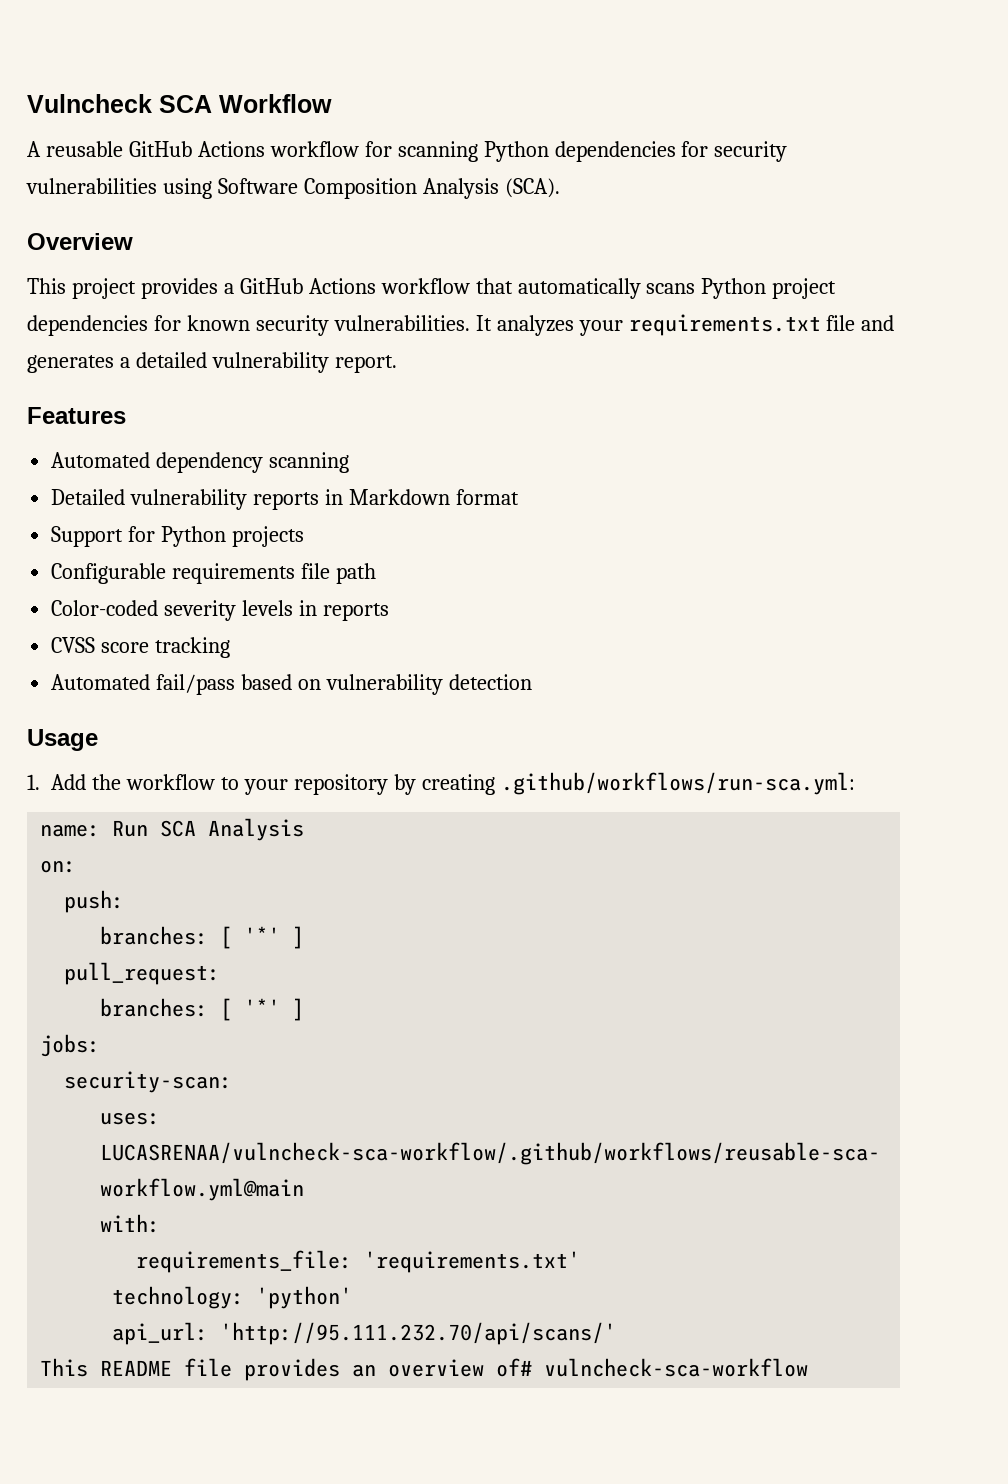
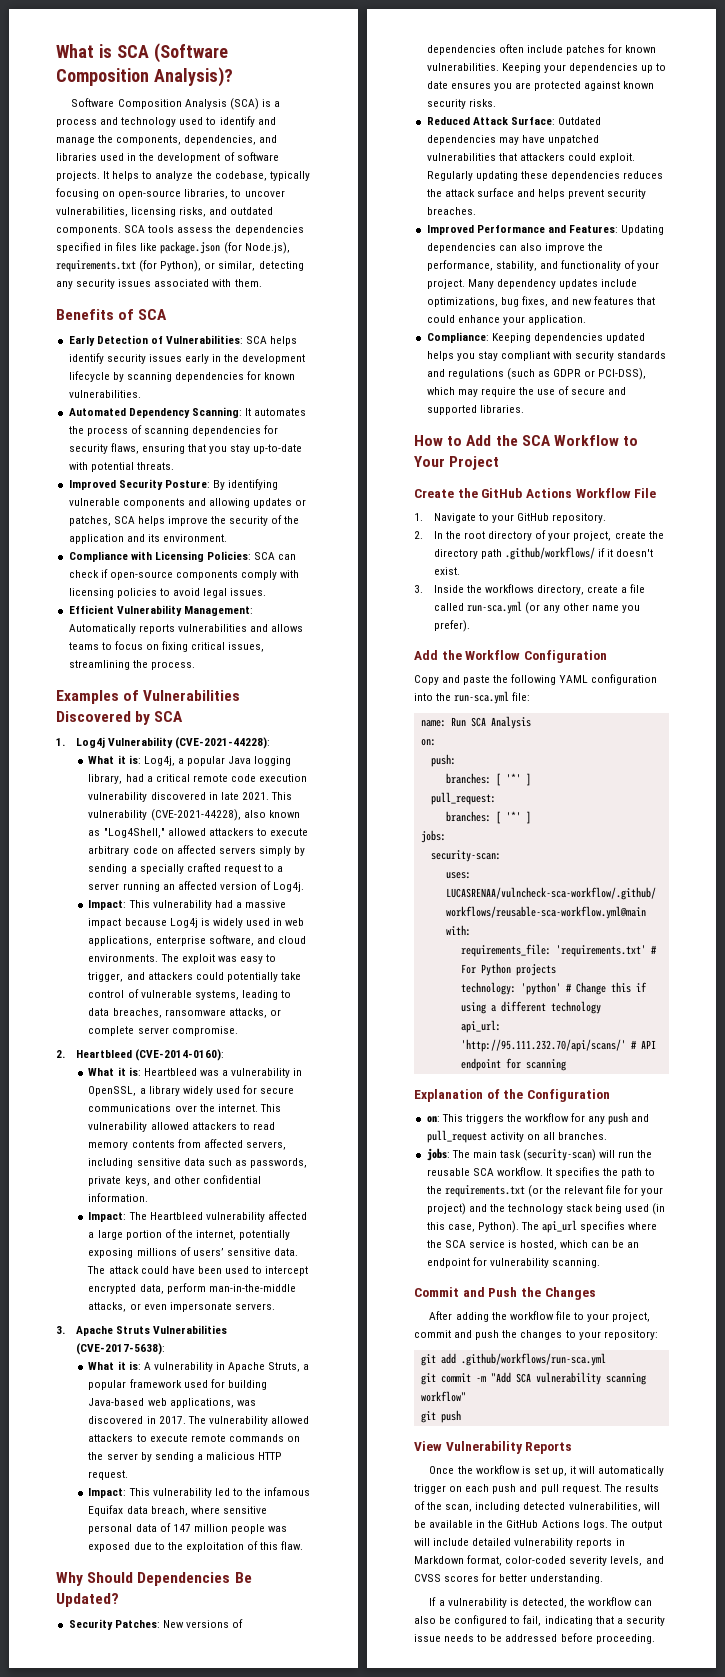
- Vulncheck SCA Workflow
- A reusable GitHub Actions workflow for scanning Python dependencies for security vulnerabilities using Software Composition Analysis (SCA).
- Overview
- This project provides a GitHub Actions workflow that automatically scans Python project dependencies for known security vulnerabilities. It analyzes your requirements.txt file and generates a detailed vulnerability report.
- Features
- Automated dependency scanning
- Detailed vulnerability reports in Markdown format
- Support for Python projects
- Configurable requirements file path
- Color-coded severity levels in reports
- CVSS score tracking
- Automated fail/pass based on vulnerability detection
- Usage
- 1. Add the workflow to your repository by creating .github/workflows/run-sca.yml:
+ What is SCA (Software Composition Analysis)?
+ Software Composition Analysis (SCA) is a process and technology used to identify and manage the components, dependencies, and libraries used in the development of software projects. It helps to analyze the codebase, typically focusing on open-source libraries, to uncover vulnerabilities, licensing risks, and outdated components. SCA tools assess the dependencies specified in files like package.json (for Node.js), requirements.txt (for Python), or similar, detecting any security issues associated with them.
+ Benefits of SCA
+ Early Detection of Vulnerabilities: SCA helps identify security issues early in the development lifecycle by scanning dependencies for known vulnerabilities.
+ Automated Dependency Scanning: It automates the process of scanning dependencies for security flaws, ensuring that you stay up-to-date with potential threats.
+ Improved Security Posture: By identifying vulnerable components and allowing updates or patches, SCA helps improve the security of the application and its environment.
+ Compliance with Licensing Policies: SCA can check if open-source components comply with licensing policies to avoid legal issues.
+ Efficient Vulnerability Management: Automatically reports vulnerabilities and allows teams to focus on fixing critical issues, streamlining the process.
+ Examples of Vulnerabilities Discovered by SCA
+ 1. Log4j Vulnerability (CVE-2021-44228):
+ What it is: Log4j, a popular Java logging library, had a critical remote code execution vulnerability discovered in late 2021. This vulnerability (CVE-2021-44228), also known as "Log4Shell," allowed attackers to execute arbitrary code on affected servers simply by sending a specially crafted request to a server running an affected version of Log4j.
+ Impact: This vulnerability had a massive impact because Log4j is widely used in web applications, enterprise software, and cloud environments. The exploit was easy to trigger, and attackers could potentially take control of vulnerable systems, leading to data breaches, ransomware attacks, or complete server compromise.
+ 2. Heartbleed (CVE-2014-0160):
+ What it is: Heartbleed was a vulnerability in OpenSSL, a library widely used for secure communications over the internet. This vulnerability allowed attackers to read memory contents from affected servers, including sensitive data such as passwords, private keys, and other confidential information.
+ Impact: The Heartbleed vulnerability affected a large portion of the internet, potentially exposing millions of users’ sensitive data. The attack could have been used to intercept encrypted data, perform man-in-the-middle attacks, or even impersonate servers.
+ 3. Apache Struts Vulnerabilities (CVE-2017-5638):
+ What it is: A vulnerability in Apache Struts, a popular framework used for building Java-based web applications, was discovered in 2017. The vulnerability allowed attackers to execute remote commands on the server by sending a malicious HTTP request.
+ Impact: This vulnerability led to the infamous Equifax data breach, where sensitive personal data of 147 million people was exposed due to the exploitation of this flaw.
+ Why Should Dependencies Be Updated?
+ Security Patches: New versions of dependencies often include patches for known vulnerabilities. Keeping your dependencies up to date ensures you are protected against known security risks.
+ Reduced Attack Surface: Outdated dependencies may have unpatched vulnerabilities that attackers could exploit. Regularly updating these dependencies reduces the attack surface and helps prevent security breaches.
+ Improved Performance and Features: Updating dependencies can also improve the performance, stability, and functionality of your project. Many dependency updates include optimizations, bug fixes, and new features that could enhance your application.
+ Compliance: Keeping dependencies updated helps you stay compliant with security standards and regulations (such as GDPR or PCI-DSS), which may require the use of secure and supported libraries.
+ How to Add the SCA Workflow to Your Project
+ Create the GitHub Actions Workflow File
+ 1. Navigate to your GitHub repository.
+ 2. In the root directory of your project, create the directory path .github/workflows/ if it doesn't exist.
+ 3. Inside the workflows directory, create a file called run-sca.yml (or any other name you prefer).
+ Add the Workflow Configuration
+ Copy and paste the following YAML configuration into the run-sca.yml file:
- requirements_file: 'requirements.txt'
- technology: 'python'
- api_url: 'http://95.111.232.70/api/scans/'
- This README file provides an overview of# vulncheck-sca-workflow
+ requirements_file: 'requirements.txt' # For Python projects
+ technology: 'python' # Change this if using a different technology
+ api_url: 'http://95.111.232.70/api/scans/' # API endpoint for scanning
+ Explanation of the Configuration
+ on: This triggers the workflow for any push and pull_request activity on all branches.
+ jobs: The main task (security-scan) will run the reusable SCA workflow. It specifies the path to the requirements.txt (or the relevant file for your project) and the technology stack being used (in this case, Python). The api_url specifies where the SCA service is hosted, which can be an endpoint for vulnerability scanning.
+ Commit and Push the Changes
+ After adding the workflow file to your project, commit and push the changes to your repository:
+ git add .github/workflows/run-sca.yml
+ git commit -m "Add SCA vulnerability scanning workflow"
+ git push
+ View Vulnerability Reports
+ Once the workflow is set up, it will automatically trigger on each push and pull request. The results of the scan, including detected vulnerabilities, will be available in the GitHub Actions logs. The output will include detailed vulnerability reports in Markdown format, color-coded severity levels, and CVSS scores for better understanding.
+ If a vulnerability is detected, the workflow can also be configured to fail, indicating that a security issue needs to be addressed before proceeding.

